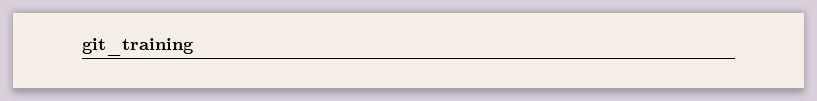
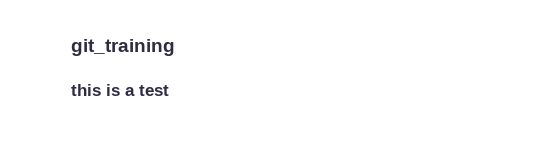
+ this is a test

